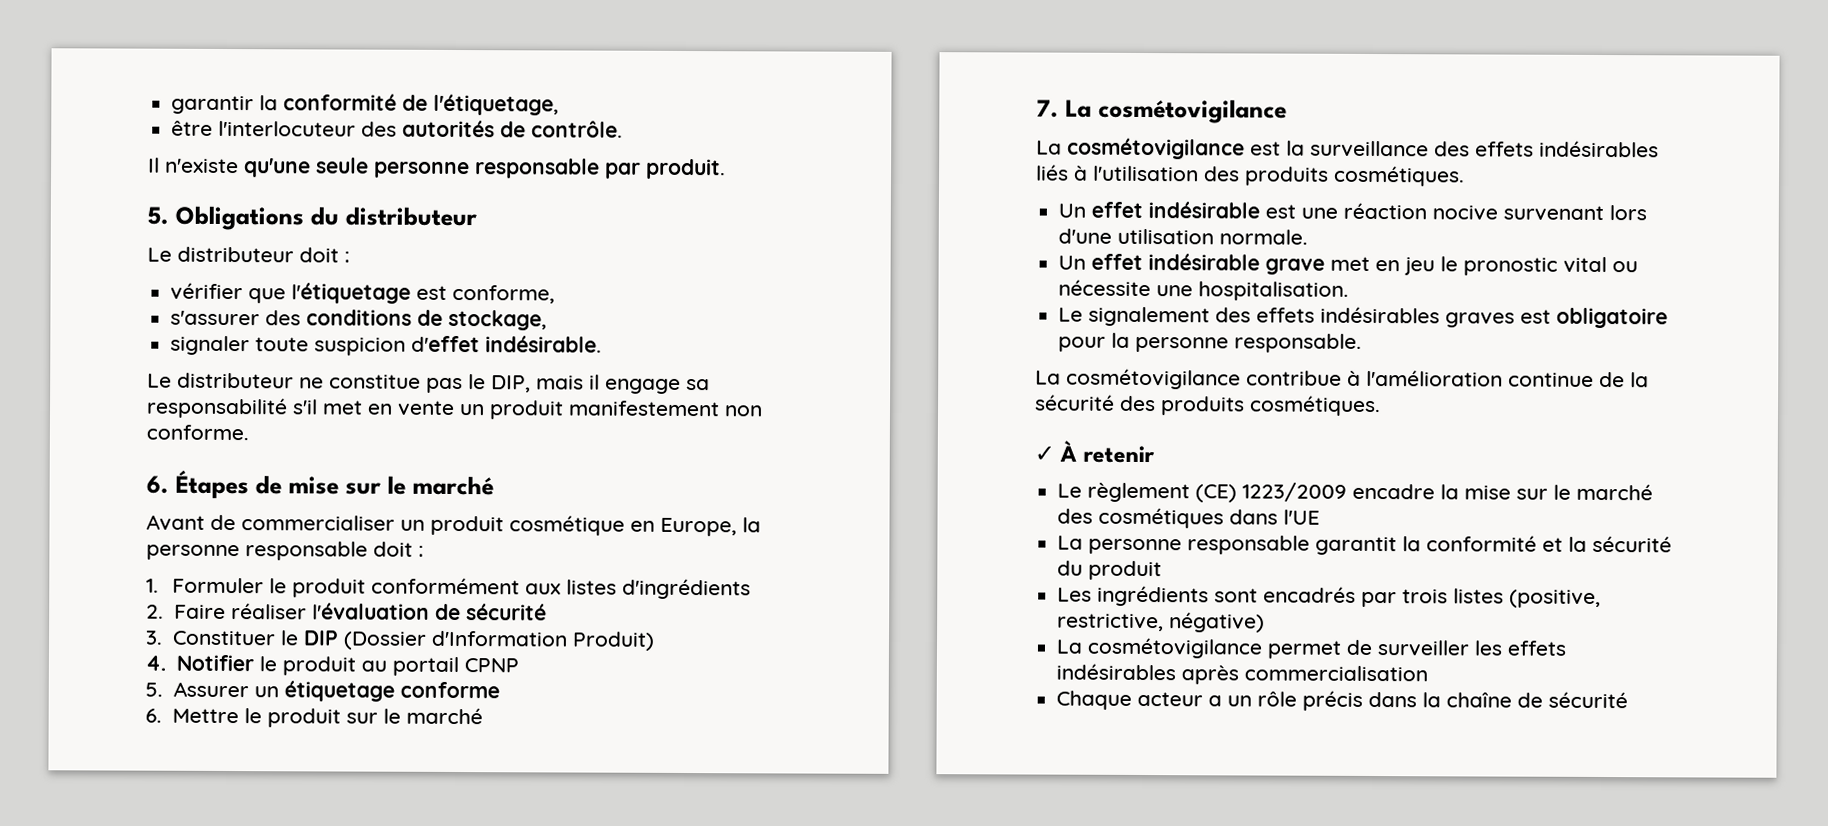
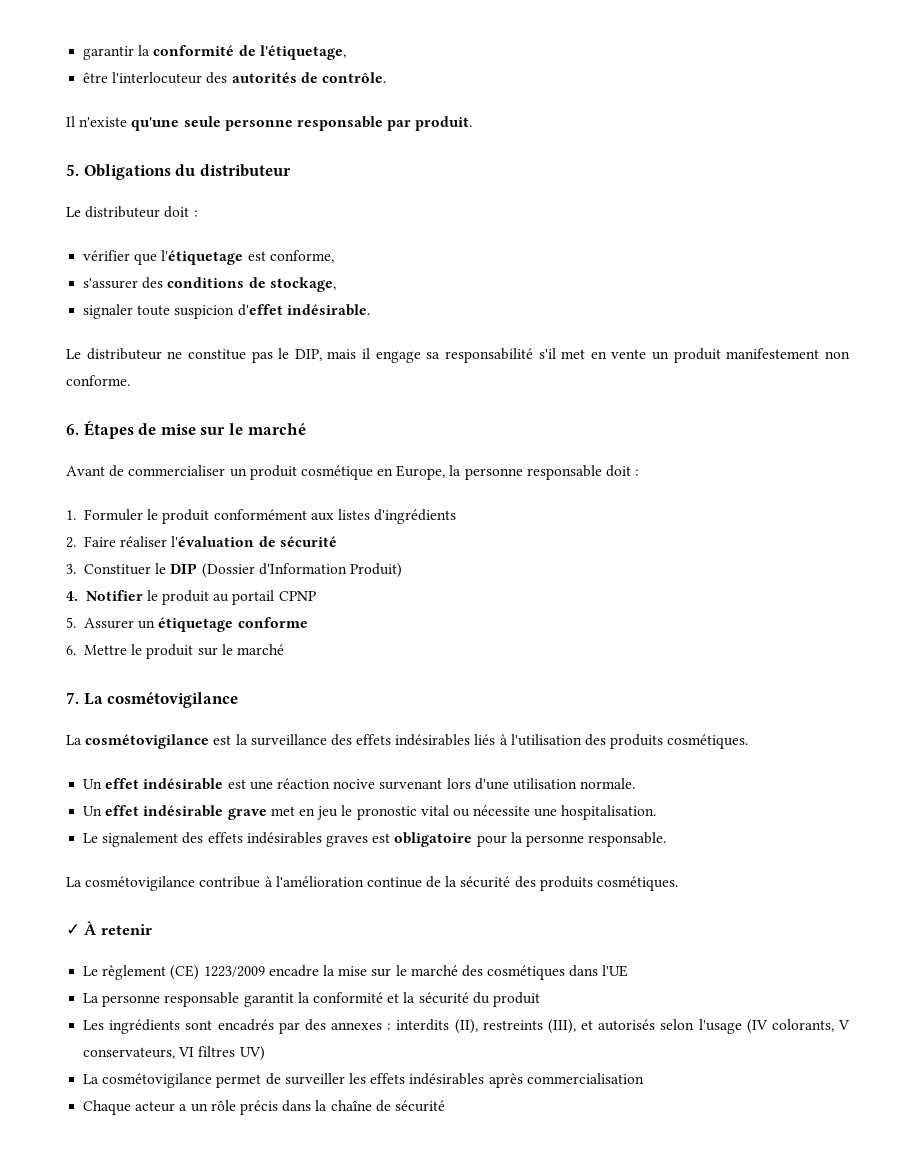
- Les ingrédients sont encadrés par trois listes (positive, restrictive, négative)
+ Les ingrédients sont encadrés par des annexes : interdits (II), restreints (III), et autorisés selon l'usage (IV colorants, V conservateurs, VI filtres UV)

